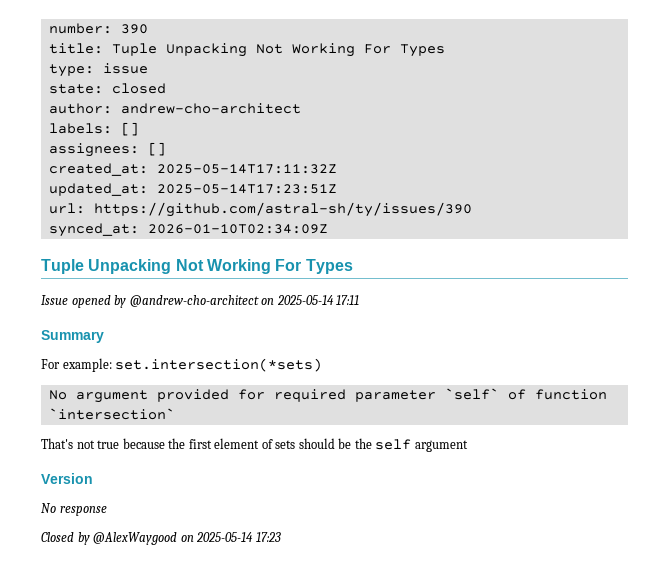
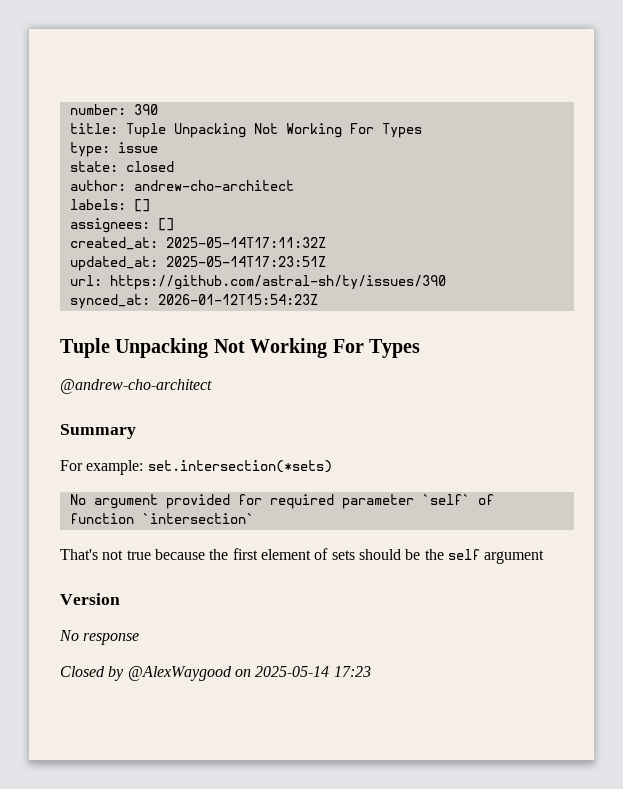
- synced_at: 2026-01-10T02:34:09Z
+ synced_at: 2026-01-12T15:54:23Z
  Tuple Unpacking Not Working For Types
- Issue opened by @andrew-cho-architect on 2025-05-14 17:11
+ @andrew-cho-architect

